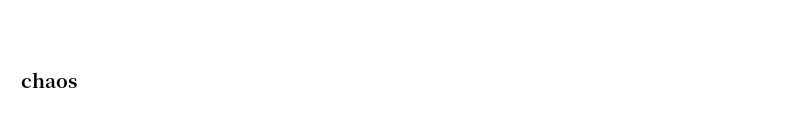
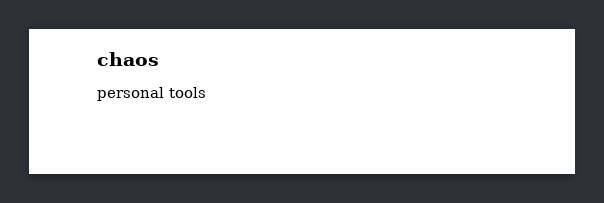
+ personal tools

